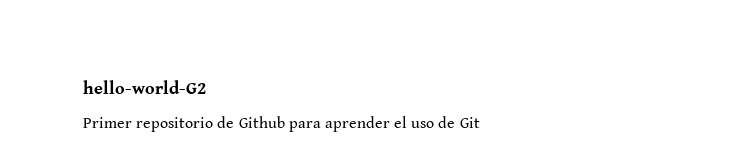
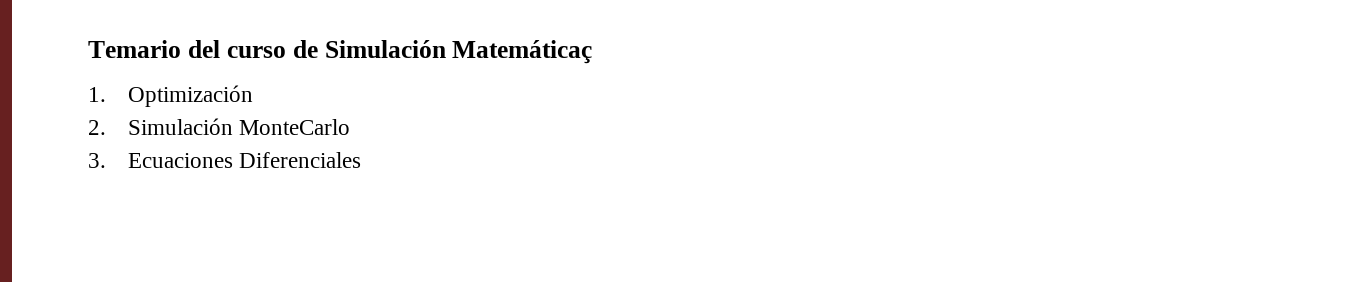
- hello-world-G2
- Primer repositorio de Github para aprender el uso de Git
+ Temario del curso de Simulación Matemáticaç
+ 1. Optimización
+ 2. Simulación MonteCarlo
+ 3. Ecuaciones Diferenciales

